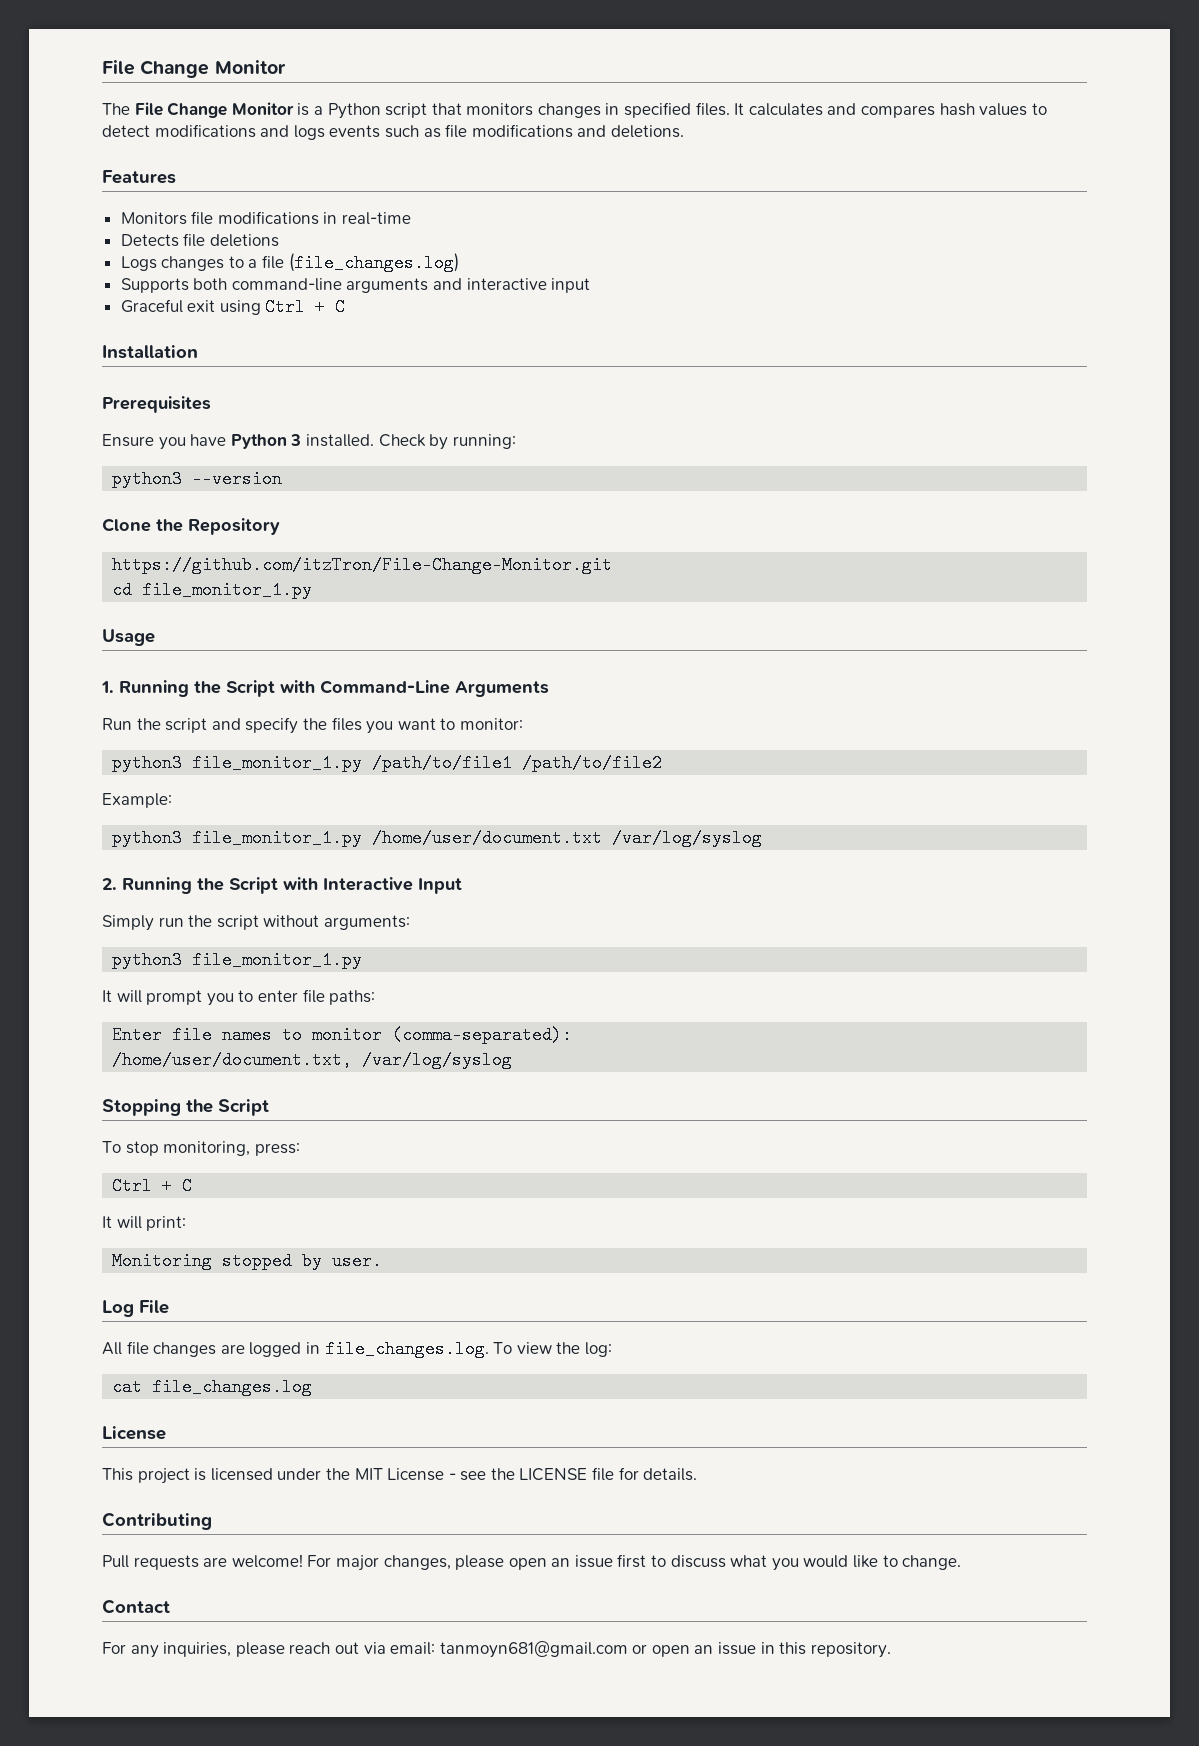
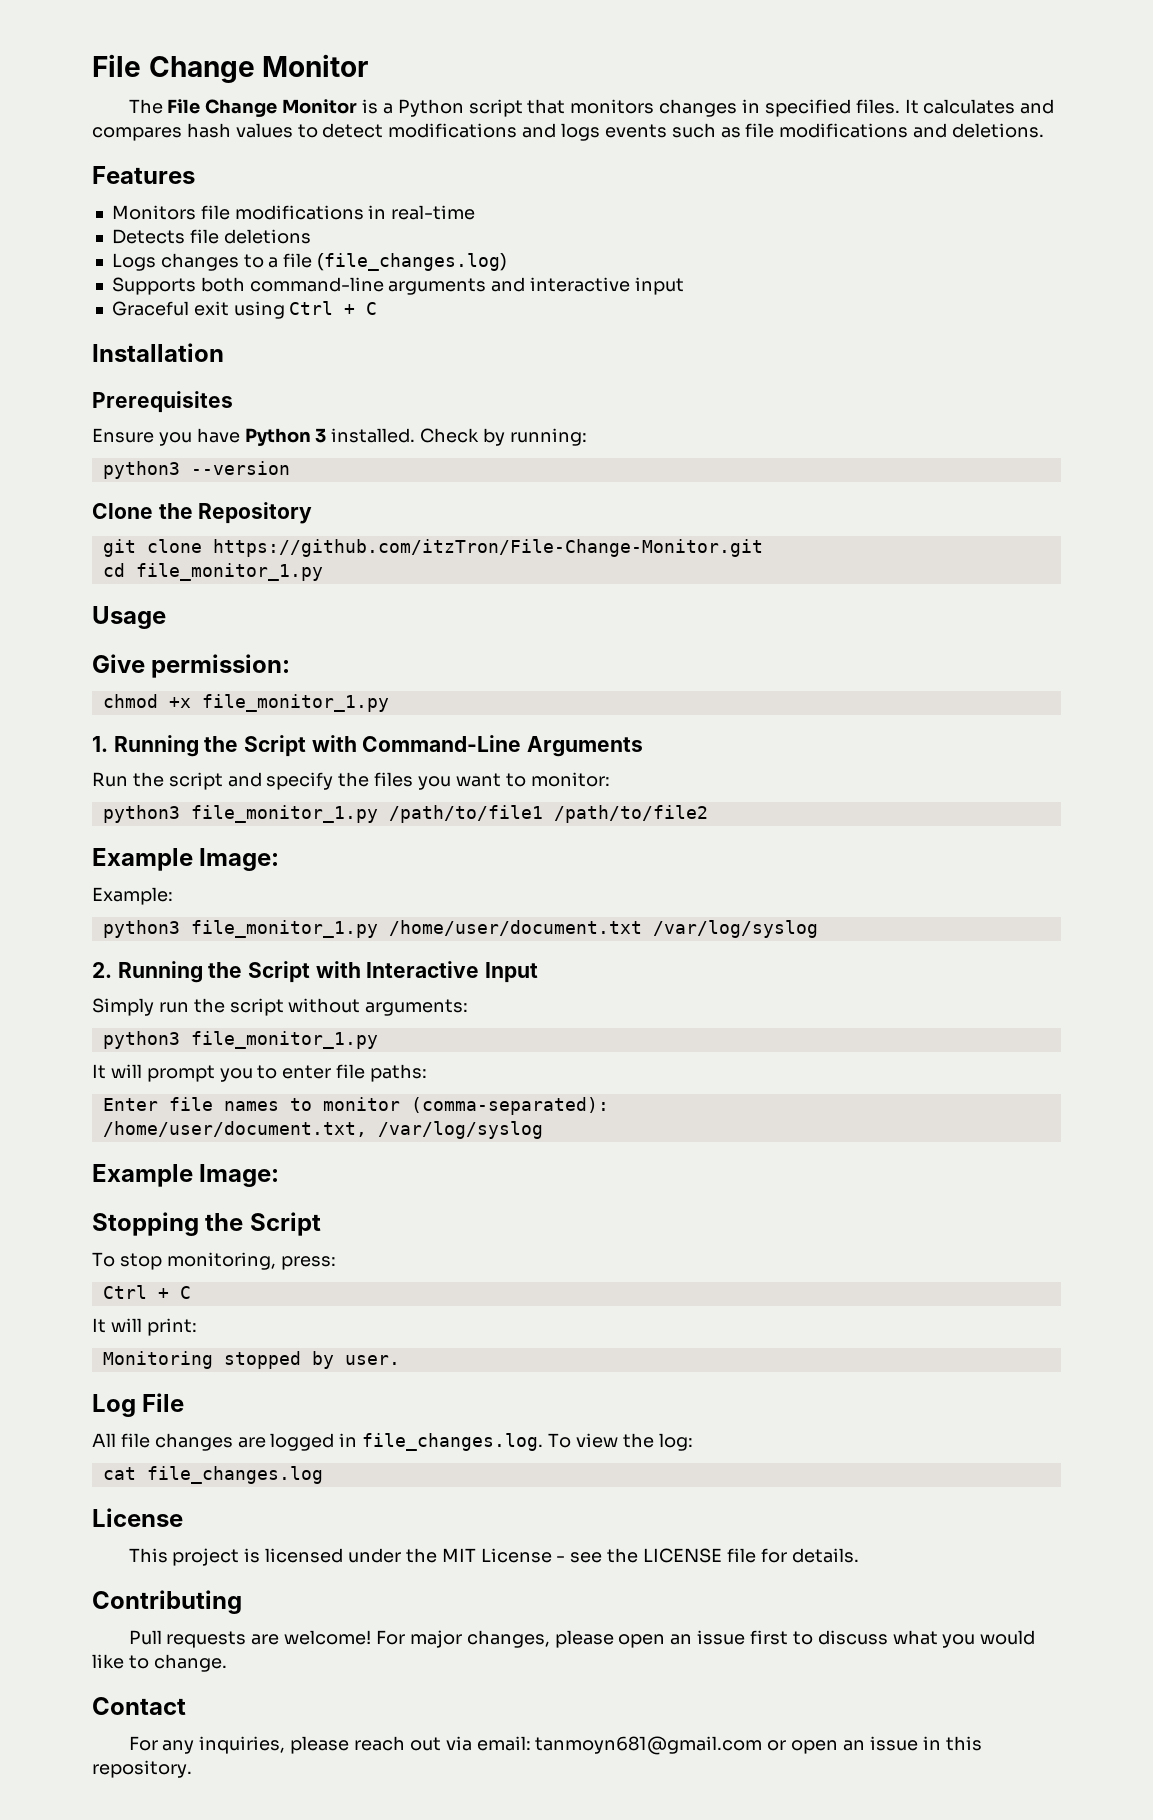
- https://github.com/itzTron/File-Change-Monitor.git
+ git clone https://github.com/itzTron/File-Change-Monitor.git
+ Give permission:
+ chmod +x file_monitor_1.py
  python3 file_monitor_1.py /path/to/file1 /path/to/file2
+ Example Image:
  /home/user/document.txt, /var/log/syslog
+ Example Image:

